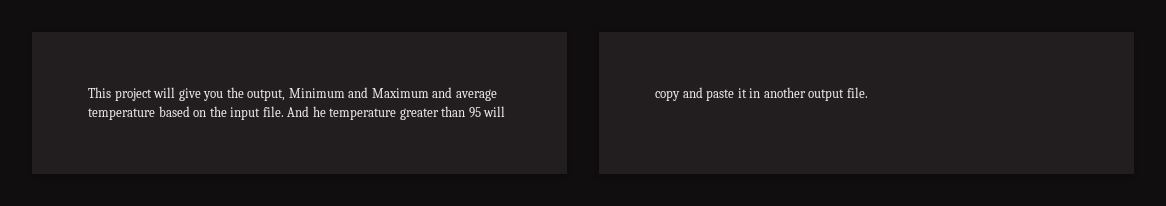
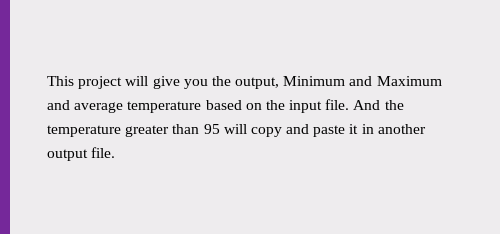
- And he temperature greater than 95 will copy and paste it in another output file.
+ And the temperature greater than 95 will copy and paste it in another output file.

